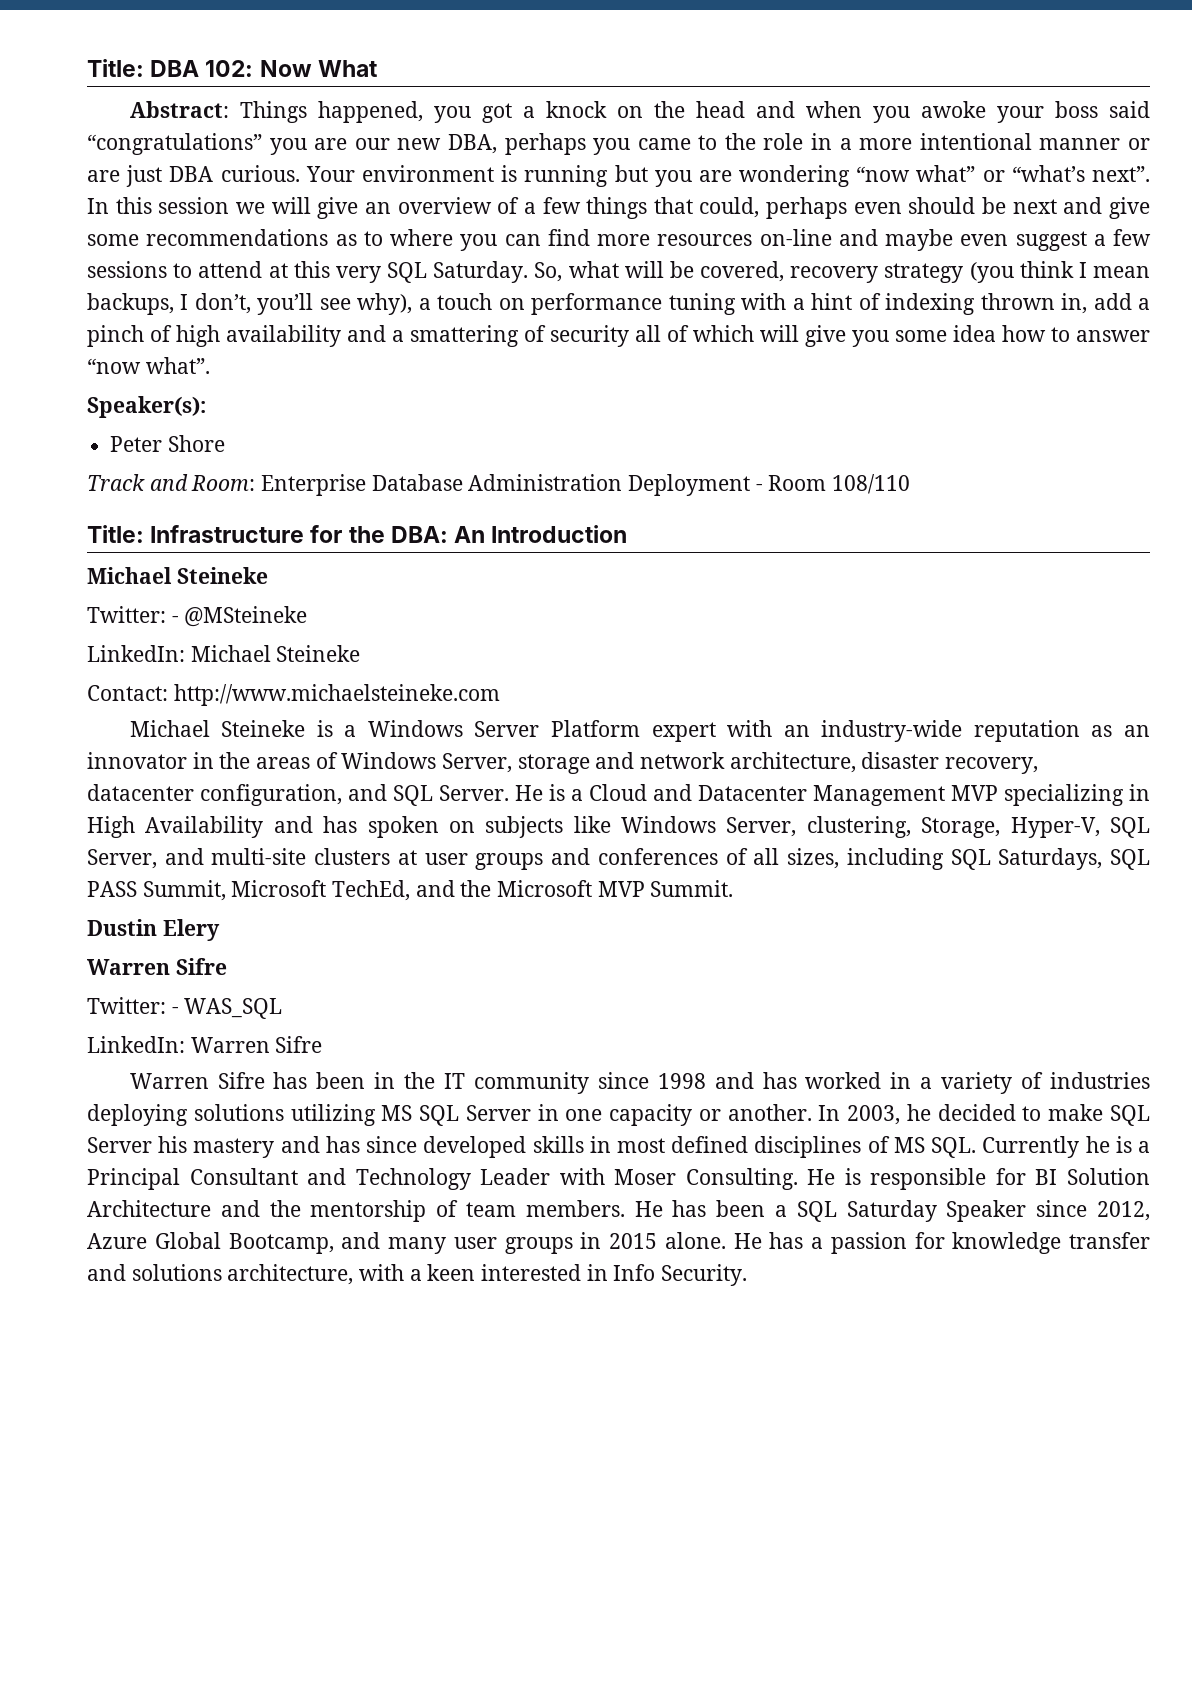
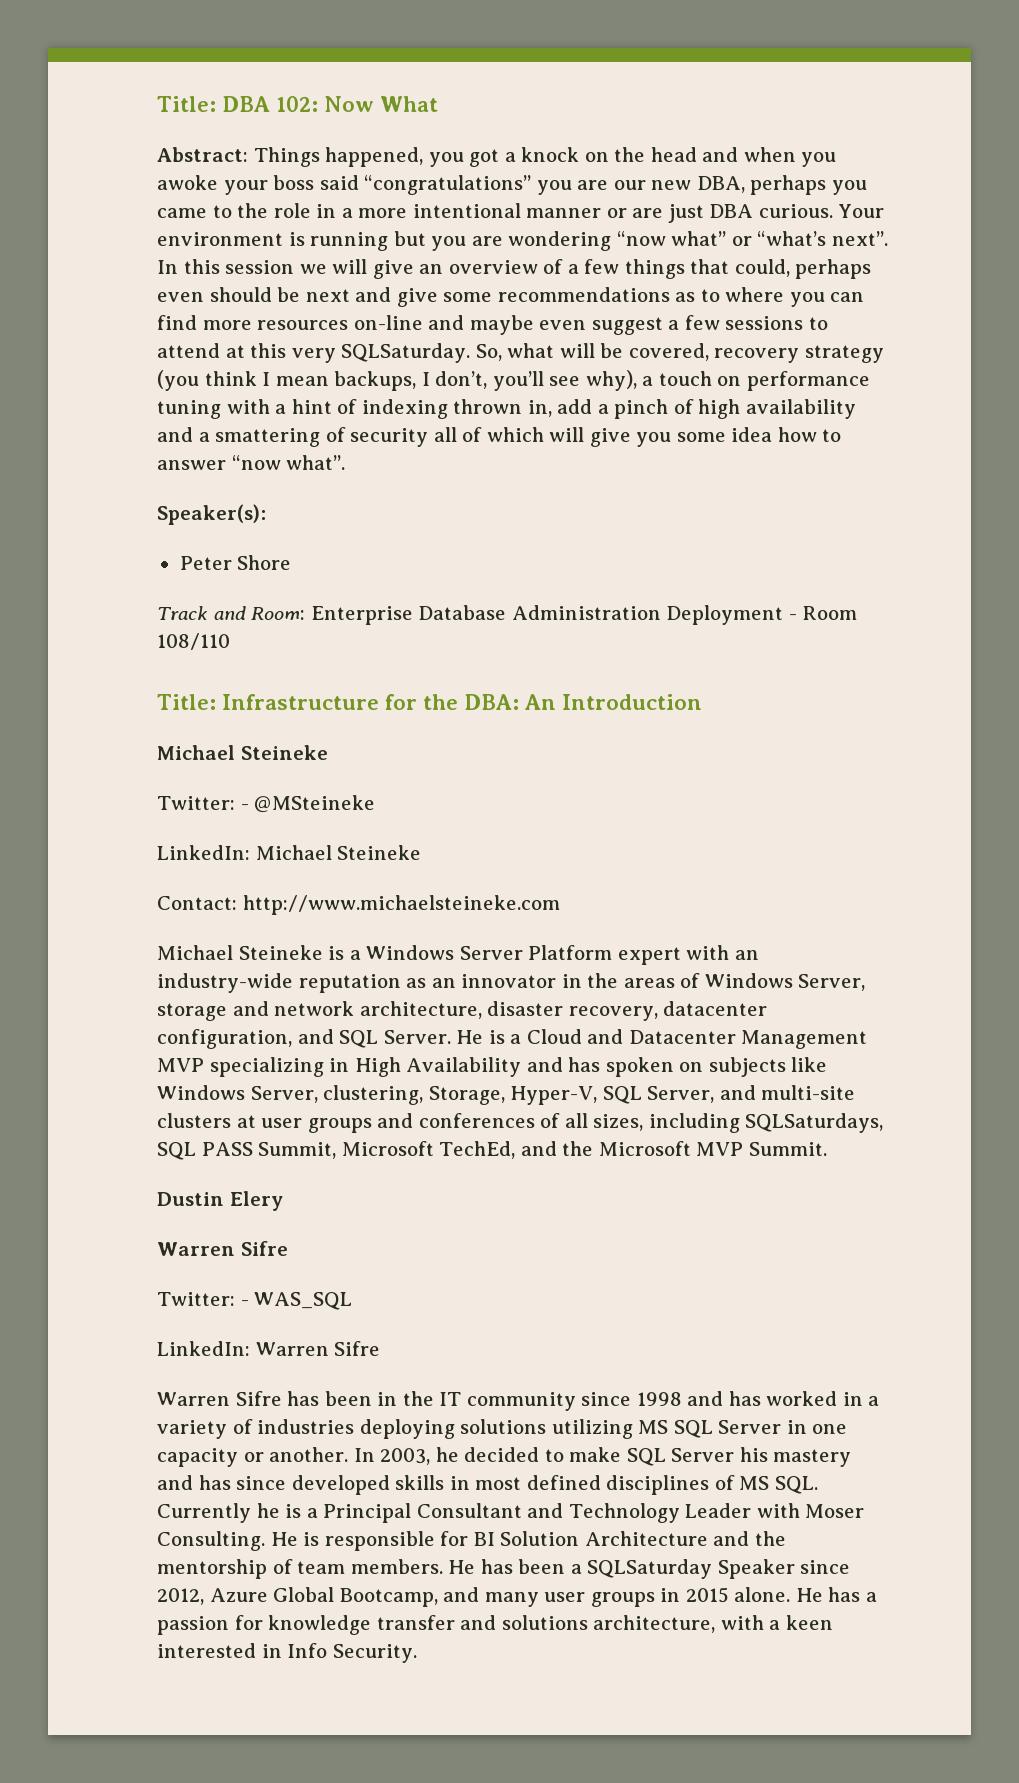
- In this session we will give an overview of a few things that could, perhaps even should be next and give some recommendations as to where you can find more resources on-line and maybe even suggest a few sessions to attend at this very SQL Saturday.
+ In this session we will give an overview of a few things that could, perhaps even should be next and give some recommendations as to where you can find more resources on-line and maybe even suggest a few sessions to attend at this very SQLSaturday.
- He is a Cloud and Datacenter Management MVP specializing in High Availability and has spoken on subjects like Windows Server, clustering, Storage, Hyper-V, SQL Server, and multi-site clusters at user groups and conferences of all sizes, including SQL Saturdays, SQL PASS Summit, Microsoft TechEd, and the Microsoft MVP Summit.
+ He is a Cloud and Datacenter Management MVP specializing in High Availability and has spoken on subjects like Windows Server, clustering, Storage, Hyper-V, SQL Server, and multi-site clusters at user groups and conferences of all sizes, including SQLSaturdays, SQL PASS Summit, Microsoft TechEd, and the Microsoft MVP Summit.
- He has been a SQL Saturday Speaker since 2012, Azure Global Bootcamp, and many user groups in 2015 alone.
+ He has been a SQLSaturday Speaker since 2012, Azure Global Bootcamp, and many user groups in 2015 alone.

